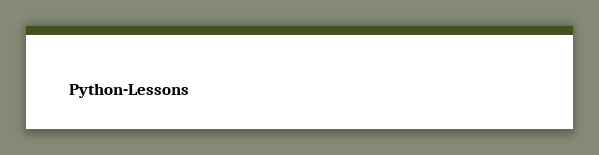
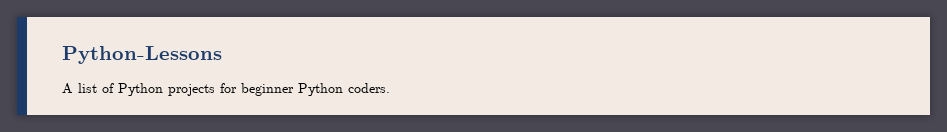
+ A list of Python projects for beginner Python coders.

